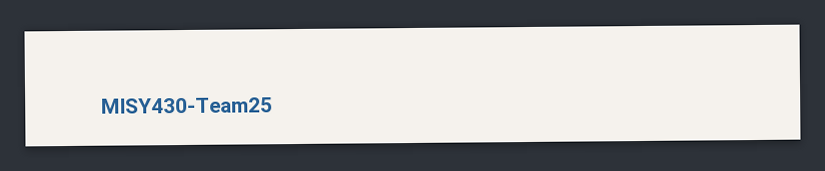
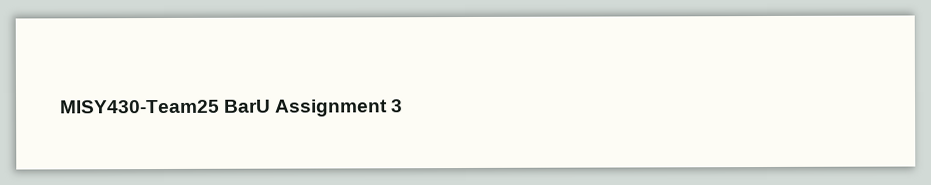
- MISY430-Team25
+ MISY430-Team25 BarU Assignment 3

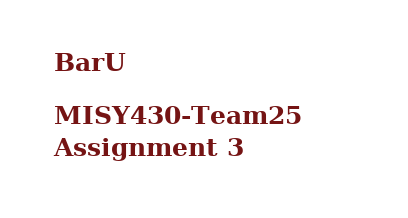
- MISY430-Team25 BarU Assignment 3
+ BarU
+ MISY430-Team25 Assignment 3

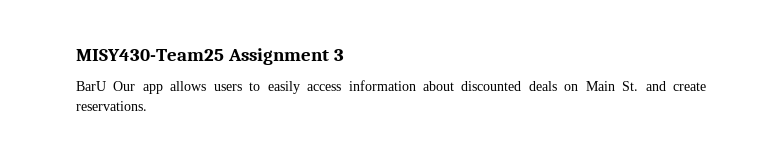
- BarU
+ BarU Our app allows users to easily access information about discounted deals on Main St. and create reservations.

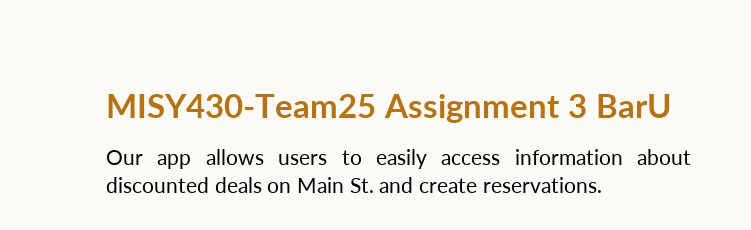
- MISY430-Team25 Assignment 3
- BarU Our app allows users to easily access information about discounted deals on Main St. and create reservations.
+ MISY430-Team25 Assignment 3 BarU
+ Our app allows users to easily access information about discounted deals on Main St. and create reservations.

